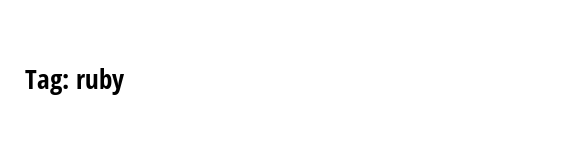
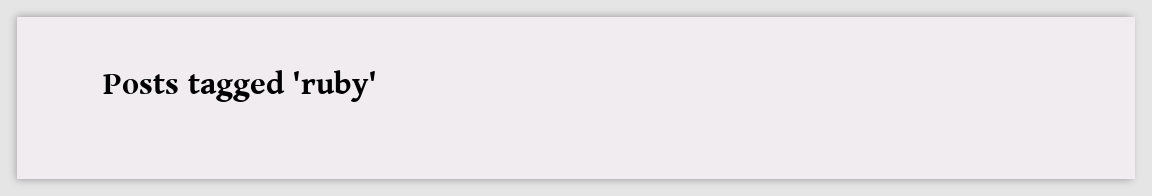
- Tag: ruby
+ Posts tagged 'ruby'

